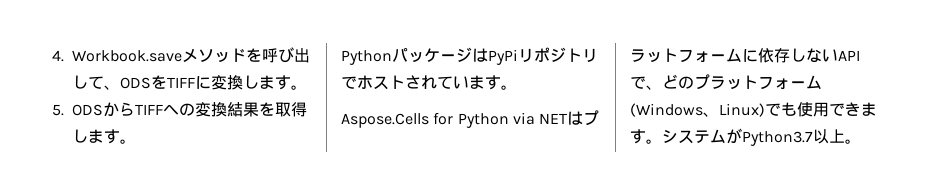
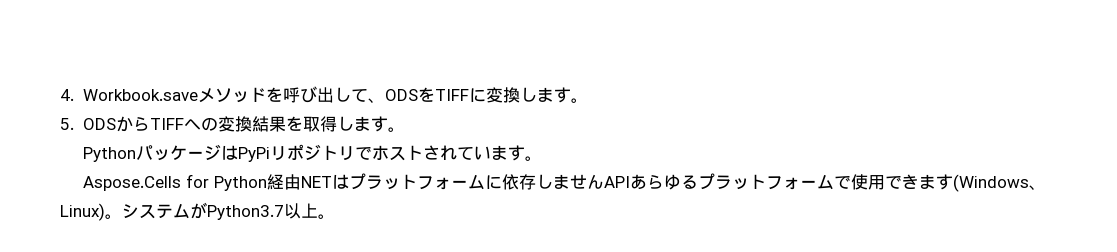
- Aspose.Cells for Python via NETはプラットフォームに依存しないAPIで、どのプラットフォーム(Windows、Linux)でも使用できます。
+ Aspose.Cells for Python経由NETはプラットフォームに依存しませんAPIあらゆるプラットフォームで使用できます(Windows、Linux)。

